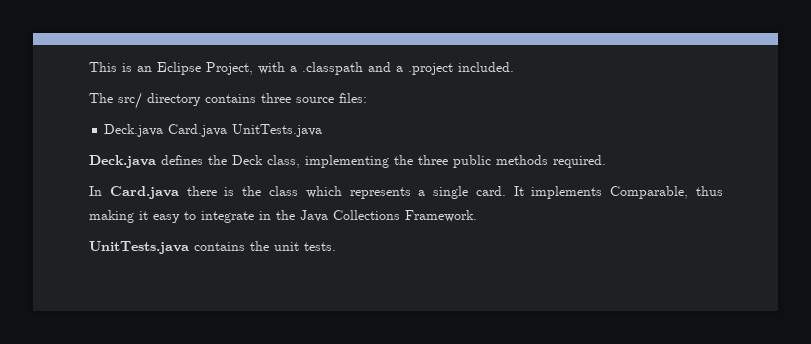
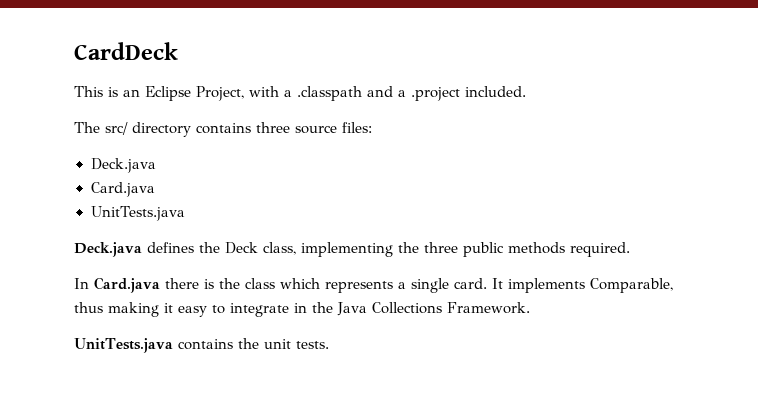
+ CardDeck
  The src/ directory contains three source files:
- Deck.java Card.java UnitTests.java
+ Deck.java
+ Card.java
+ UnitTests.java

